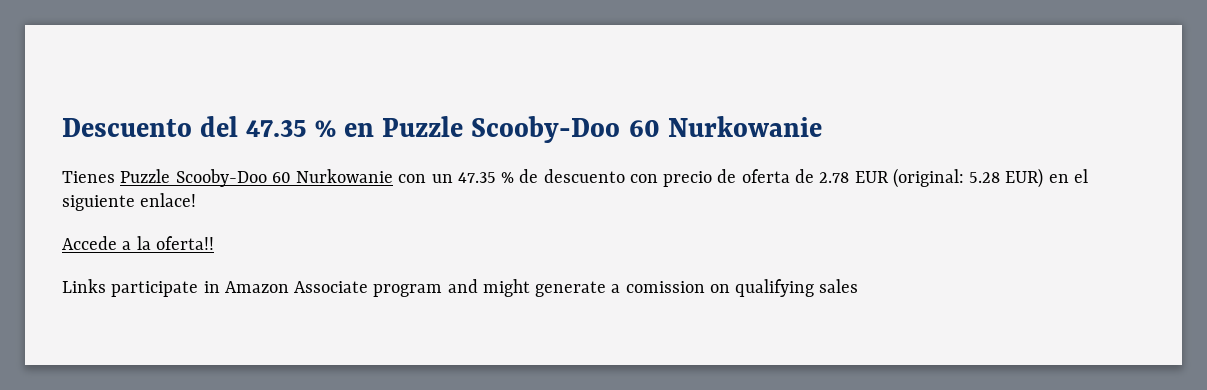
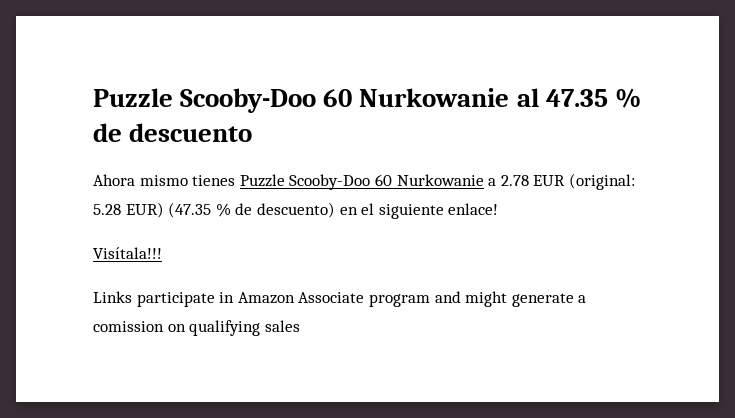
- Descuento del 47.35 % en Puzzle Scooby-Doo 60 Nurkowanie
- Tienes Puzzle Scooby-Doo 60 Nurkowanie con un 47.35 % de descuento con precio de oferta de 2.78 EUR (original: 5.28 EUR) en el siguiente enlace!
+ Puzzle Scooby-Doo 60 Nurkowanie al 47.35 % de descuento
+ Ahora mismo tienes Puzzle Scooby-Doo 60 Nurkowanie a 2.78 EUR (original: 5.28 EUR) (47.35 % de descuento) en el siguiente enlace!
- Accede a la oferta!!
+ Visítala!!!

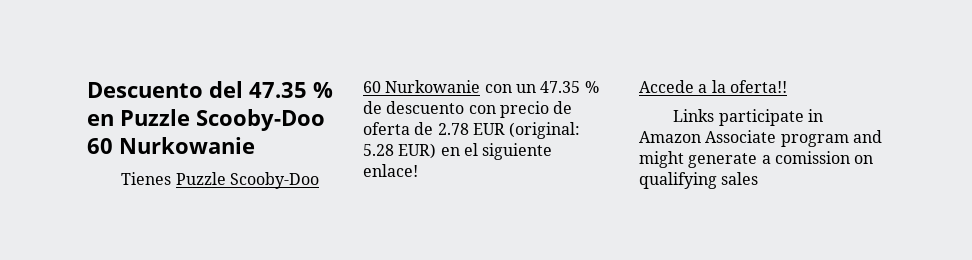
- Puzzle Scooby-Doo 60 Nurkowanie al 47.35 % de descuento
- Ahora mismo tienes Puzzle Scooby-Doo 60 Nurkowanie a 2.78 EUR (original: 5.28 EUR) (47.35 % de descuento) en el siguiente enlace!
+ Descuento del 47.35 % en Puzzle Scooby-Doo 60 Nurkowanie
+ Tienes Puzzle Scooby-Doo 60 Nurkowanie con un 47.35 % de descuento con precio de oferta de 2.78 EUR (original: 5.28 EUR) en el siguiente enlace!
- Visítala!!!
+ Accede a la oferta!!

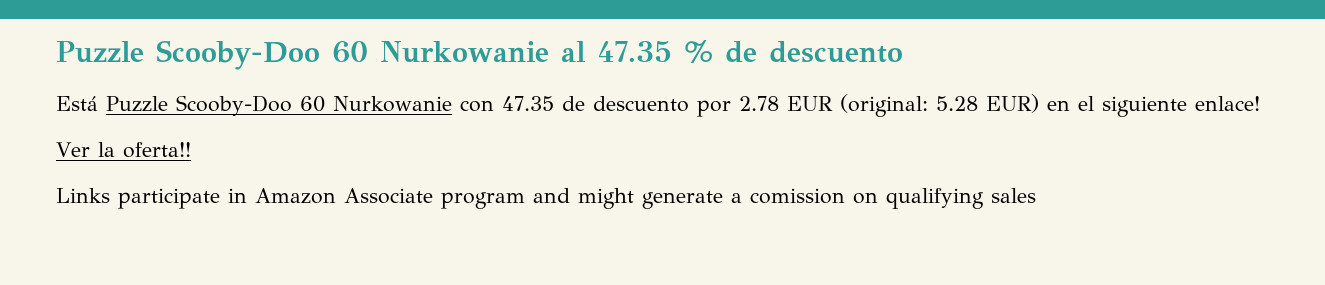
- Descuento del 47.35 % en Puzzle Scooby-Doo 60 Nurkowanie
- Tienes Puzzle Scooby-Doo 60 Nurkowanie con un 47.35 % de descuento con precio de oferta de 2.78 EUR (original: 5.28 EUR) en el siguiente enlace!
+ Puzzle Scooby-Doo 60 Nurkowanie al 47.35 % de descuento
+ Está Puzzle Scooby-Doo 60 Nurkowanie con 47.35 de descuento por 2.78 EUR (original: 5.28 EUR) en el siguiente enlace!
- Accede a la oferta!!
+ Ver la oferta!!

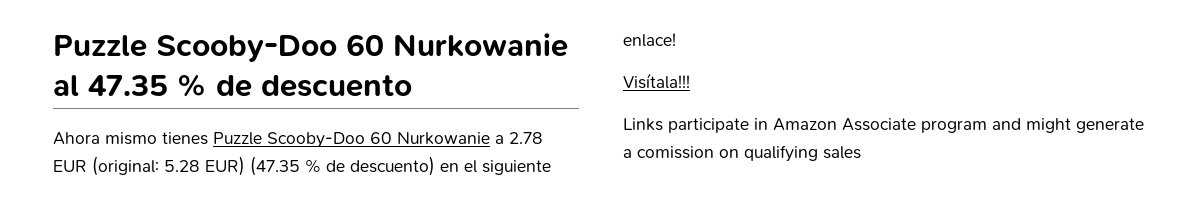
- Está Puzzle Scooby-Doo 60 Nurkowanie con 47.35 de descuento por 2.78 EUR (original: 5.28 EUR) en el siguiente enlace!
+ Ahora mismo tienes Puzzle Scooby-Doo 60 Nurkowanie a 2.78 EUR (original: 5.28 EUR) (47.35 % de descuento) en el siguiente enlace!
- Ver la oferta!!
+ Visítala!!!

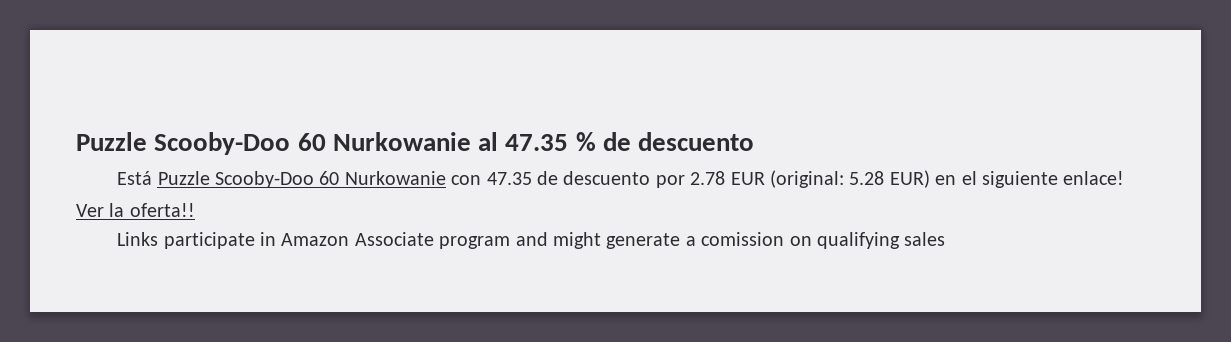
- Ahora mismo tienes Puzzle Scooby-Doo 60 Nurkowanie a 2.78 EUR (original: 5.28 EUR) (47.35 % de descuento) en el siguiente enlace!
+ Está Puzzle Scooby-Doo 60 Nurkowanie con 47.35 de descuento por 2.78 EUR (original: 5.28 EUR) en el siguiente enlace!
- Visítala!!!
+ Ver la oferta!!

